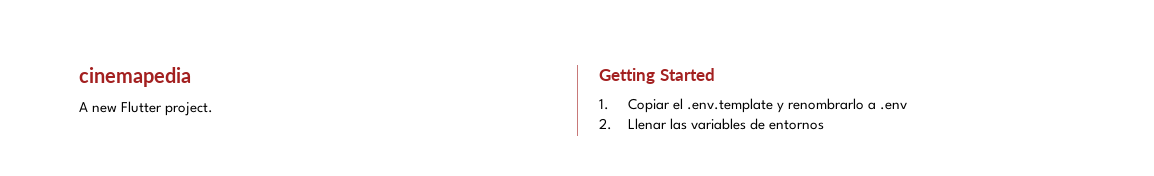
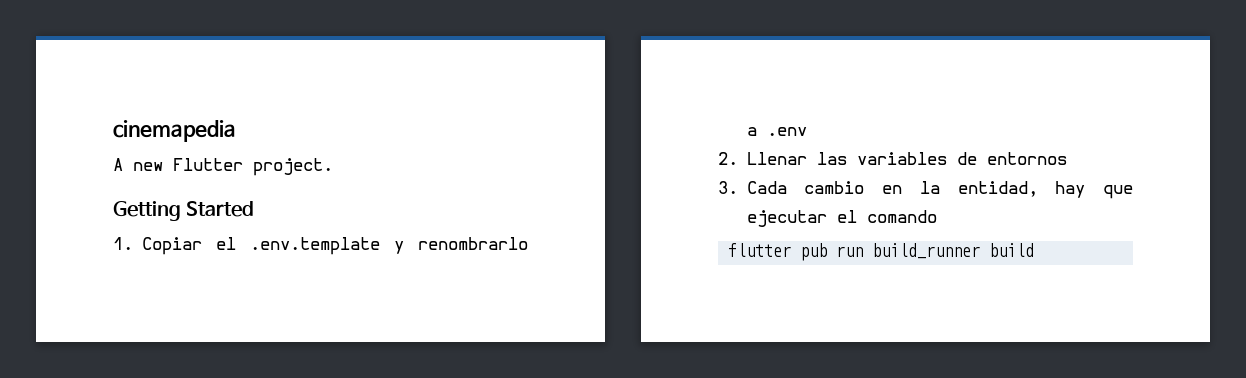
+ 3. Cada cambio en la entidad, hay que ejecutar el comando
+ flutter pub run build_runner build

